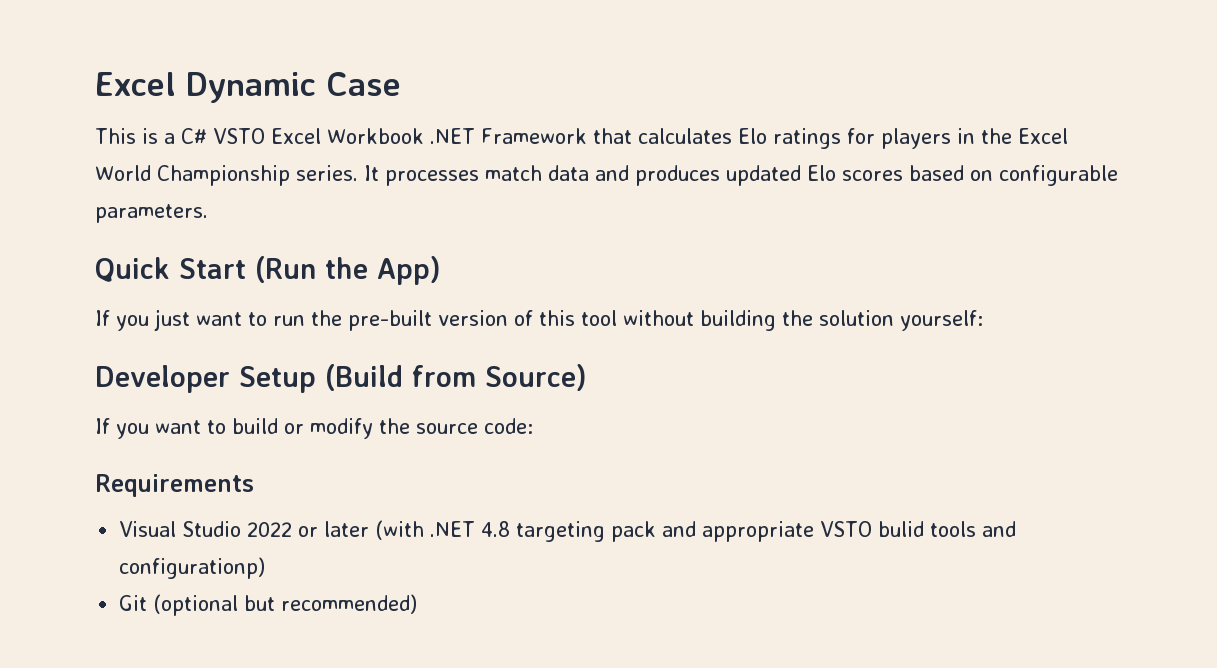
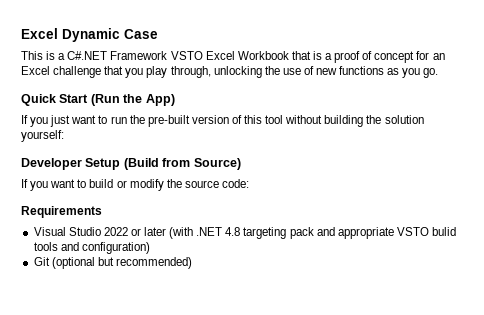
- This is a C# VSTO Excel Workbook .NET Framework that calculates Elo ratings for players in the Excel World Championship series. It processes match data and produces updated Elo scores based on configurable parameters.
+ This is a C#.NET Framework VSTO Excel Workbook that is a proof of concept for an Excel challenge that you play through, unlocking the use of new functions as you go.
- Visual Studio 2022 or later (with .NET 4.8 targeting pack and appropriate VSTO bulid tools and configurationp)
+ Visual Studio 2022 or later (with .NET 4.8 targeting pack and appropriate VSTO bulid tools and configuration)

